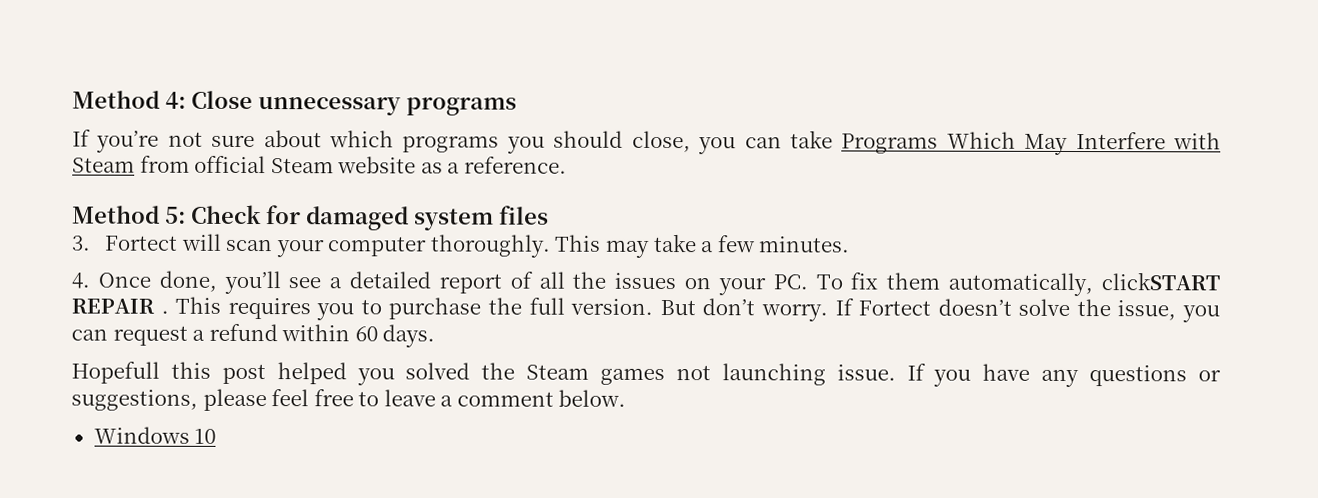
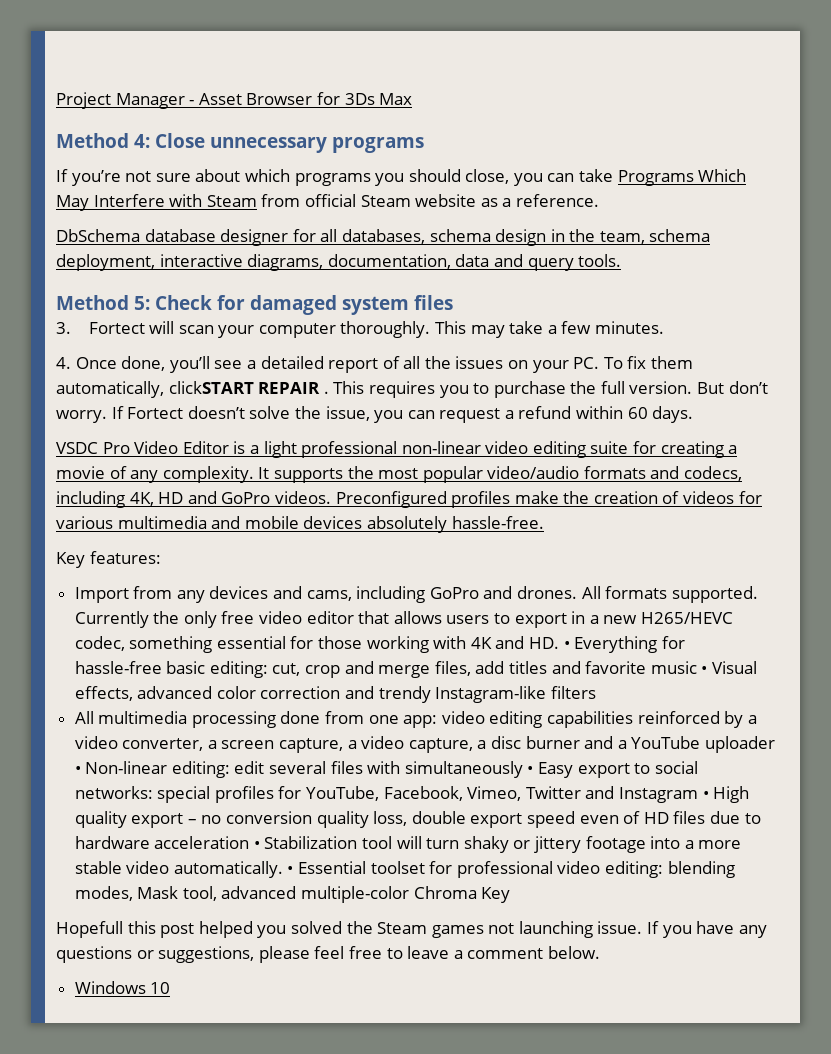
+ Project Manager - Asset Browser for 3Ds Max
+ DbSchema database designer for all databases, schema design in the team, schema deployment, interactive diagrams, documentation, data and query tools.
+ VSDC Pro Video Editor is a light professional non-linear video editing suite for creating a movie of any complexity. It supports the most popular video/audio formats and codecs, including 4K, HD and GoPro videos. Preconfigured profiles make the creation of videos for various multimedia and mobile devices absolutely hassle-free.
+ Key features:
+ Import from any devices and cams, including GoPro and drones. All formats supported. Сurrently the only free video editor that allows users to export in a new H265/HEVC codec, something essential for those working with 4K and HD. • Everything for hassle-free basic editing: cut, crop and merge files, add titles and favorite music • Visual effects, advanced color correction and trendy Instagram-like filters
+ All multimedia processing done from one app: video editing capabilities reinforced by a video converter, a screen capture, a video capture, a disc burner and a YouTube uploader • Non-linear editing: edit several files with simultaneously • Easy export to social networks: special profiles for YouTube, Facebook, Vimeo, Twitter and Instagram • High quality export – no conversion quality loss, double export speed even of HD files due to hardware acceleration • Stabilization tool will turn shaky or jittery footage into a more stable video automatically. • Essential toolset for professional video editing: blending modes, Mask tool, advanced multiple-color Chroma Key

